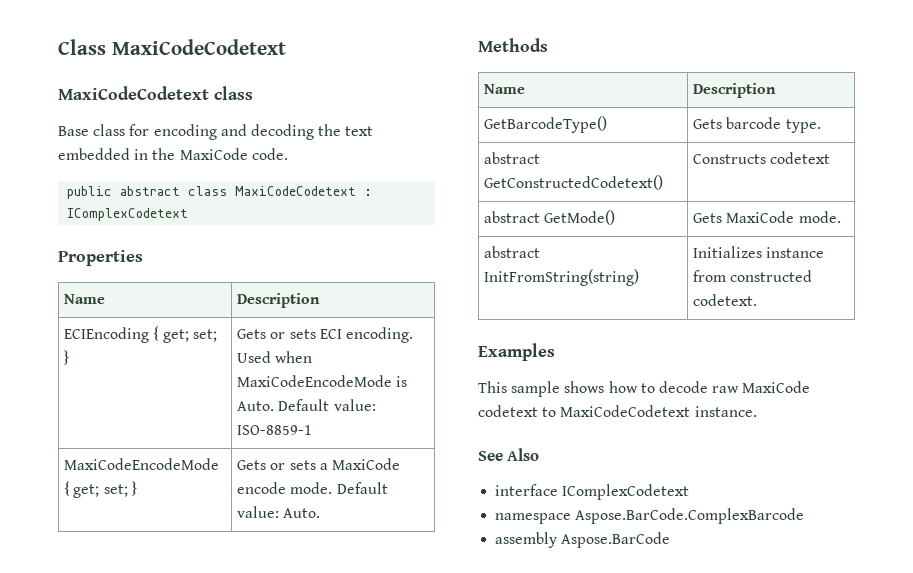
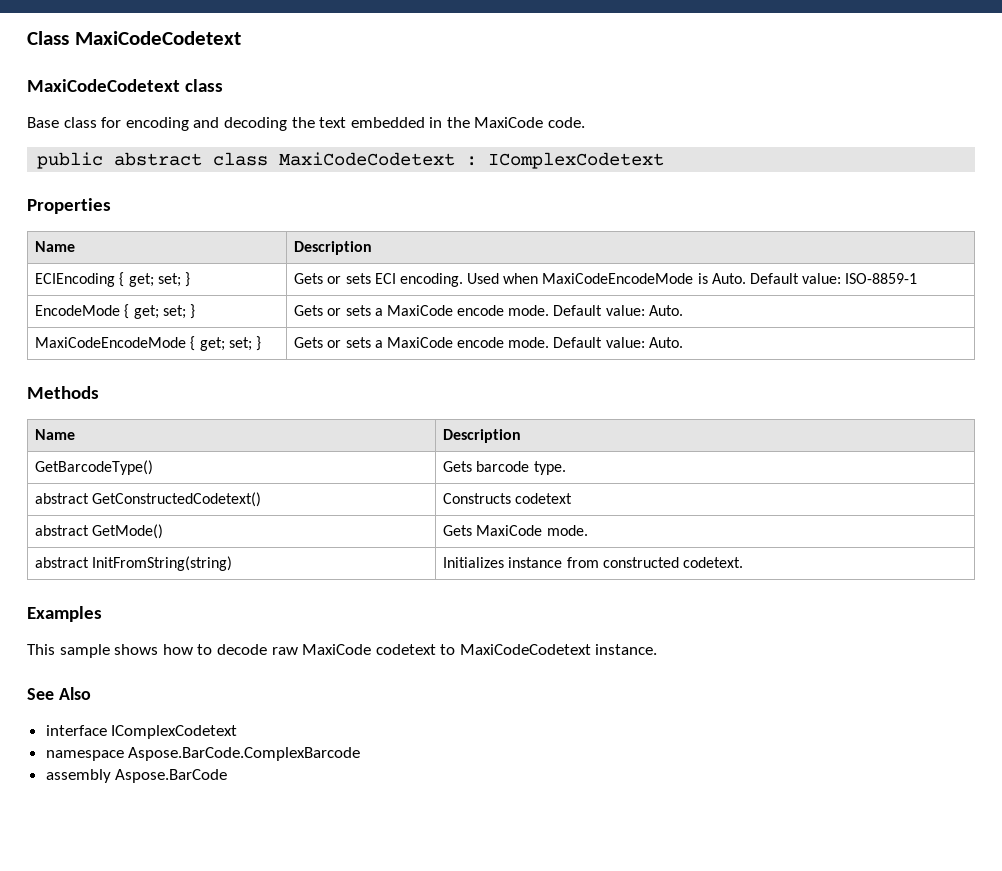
+ EncodeMode { get; set; } | Gets or sets a MaxiCode encode mode. Default value: Auto.

